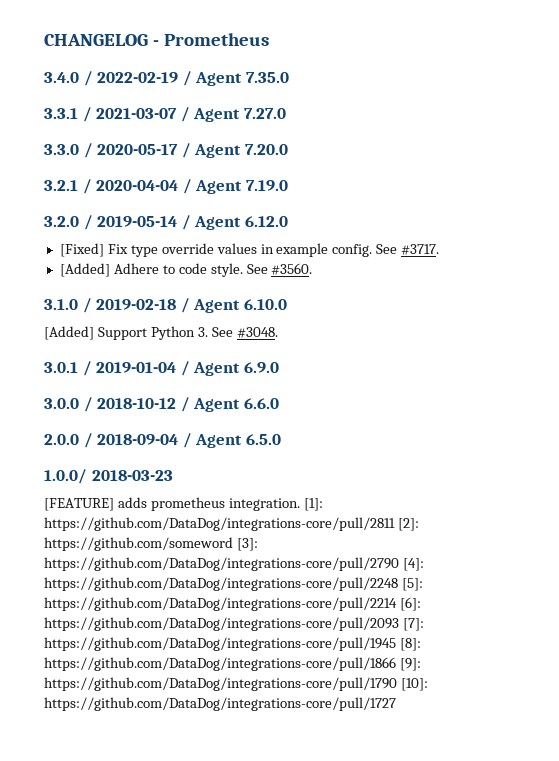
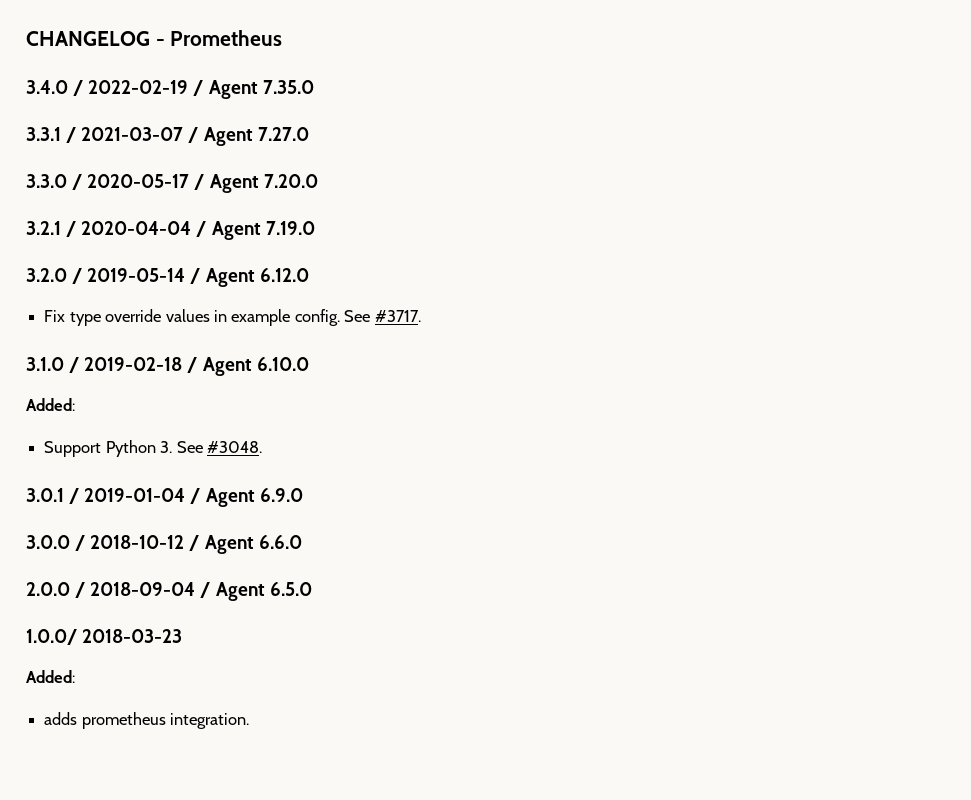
- [Fixed] Fix type override values in example config.
+ Fix type override values in example config.
- [Added] Adhere to code style. See #3560.
  3.1.0 / 2019-02-18 / Agent 6.10.0
- [Added] Support Python 3. See #3048.
+ Added:
+ Support Python 3. See #3048.
  1.0.0/ 2018-03-23
- [FEATURE] adds prometheus integration. [1]: https://github.com/DataDog/integrations-core/pull/2811 [2]: https://github.com/someword [3]: https://github.com/DataDog/integrations-core/pull/2790 [4]: https://github.com/DataDog/integrations-core/pull/2248 [5]: https://github.com/DataDog/integrations-core/pull/2214 [6]: https://github.com/DataDog/integrations-core/pull/2093 [7]: https://github.com/DataDog/integrations-core/pull/1945 [8]: https://github.com/DataDog/integrations-core/pull/1866 [9]: https://github.com/DataDog/integrations-core/pull/1790 [10]: https://github.com/DataDog/integrations-core/pull/1727
+ Added:
+ adds prometheus integration.

